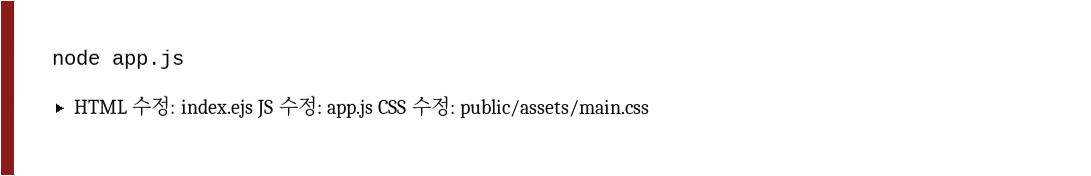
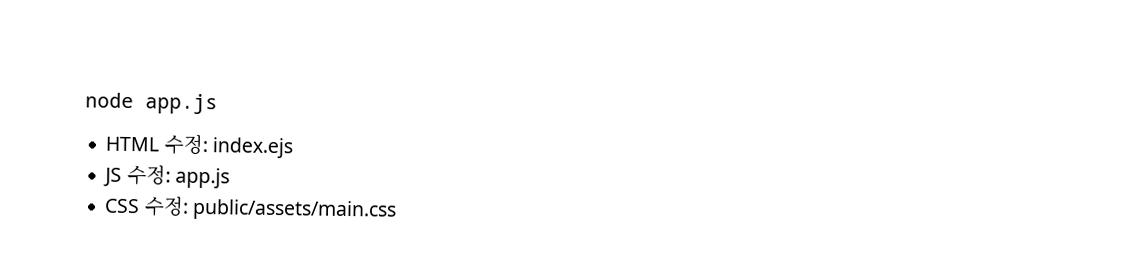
- HTML 수정: index.ejs JS 수정: app.js CSS 수정: public/assets/main.css
+ HTML 수정: index.ejs
+ JS 수정: app.js
+ CSS 수정: public/assets/main.css

